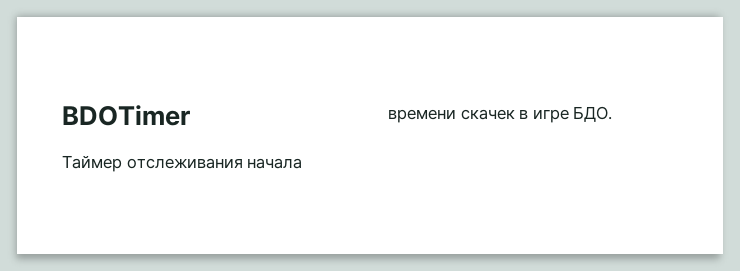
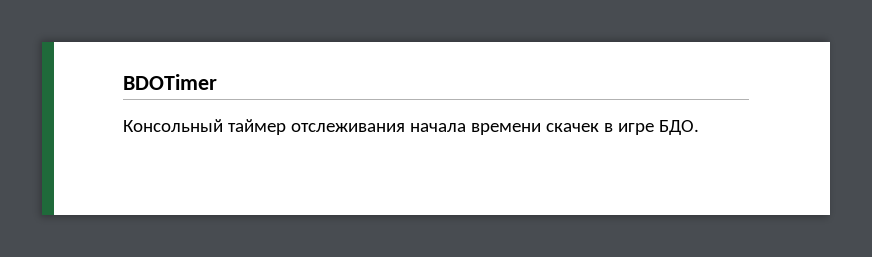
- Таймер отслеживания начала времени скачек в игре БДО.
+ Консольный таймер отслеживания начала времени скачек в игре БДО.

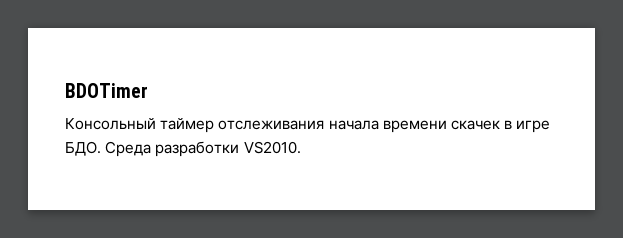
- Консольный таймер отслеживания начала времени скачек в игре БДО.
+ Консольный таймер отслеживания начала времени скачек в игре БДО. Среда разработки VS2010.

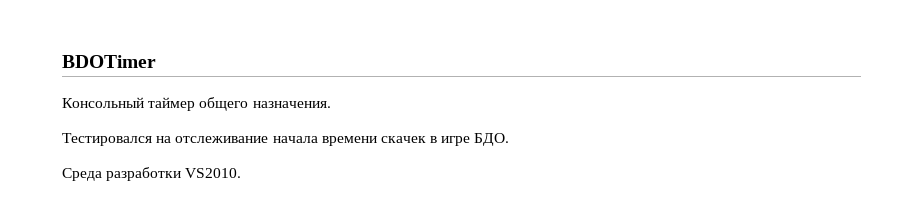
- Консольный таймер отслеживания начала времени скачек в игре БДО. Среда разработки VS2010.
+ Консольный таймер общего назначения.
+ Тестировался на отслеживание начала времени скачек в игре БДО.
+ Среда разработки VS2010.

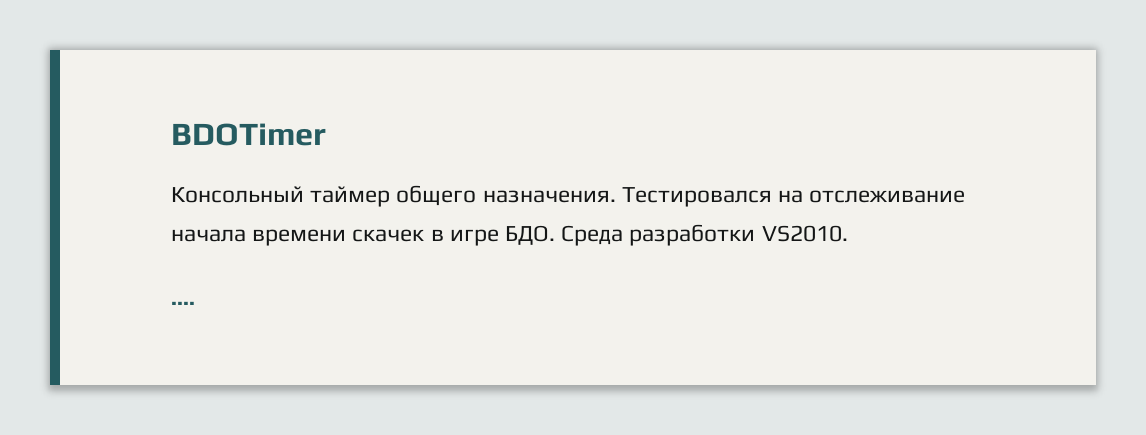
- Консольный таймер общего назначения.
- Тестировался на отслеживание начала времени скачек в игре БДО.
- Среда разработки VS2010.
+ Консольный таймер общего назначения. Тестировался на отслеживание начала времени скачек в игре БДО. Среда разработки VS2010.
+ ....

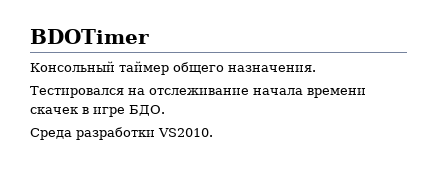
- Консольный таймер общего назначения. Тестировался на отслеживание начала времени скачек в игре БДО. Среда разработки VS2010.
+ Консольный таймер общего назначения.
+ Тестировался на отслеживание начала времени скачек в игре БДО.
+ Среда разработки VS2010.
- ....

